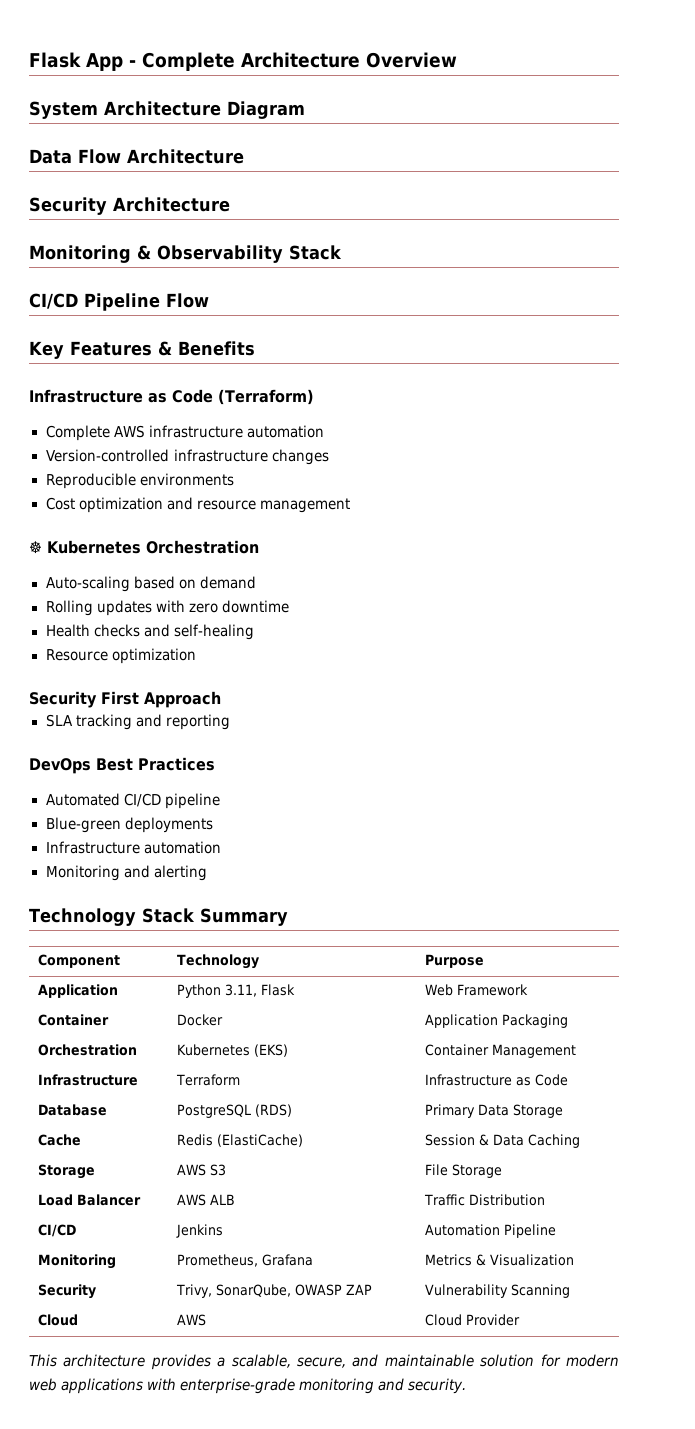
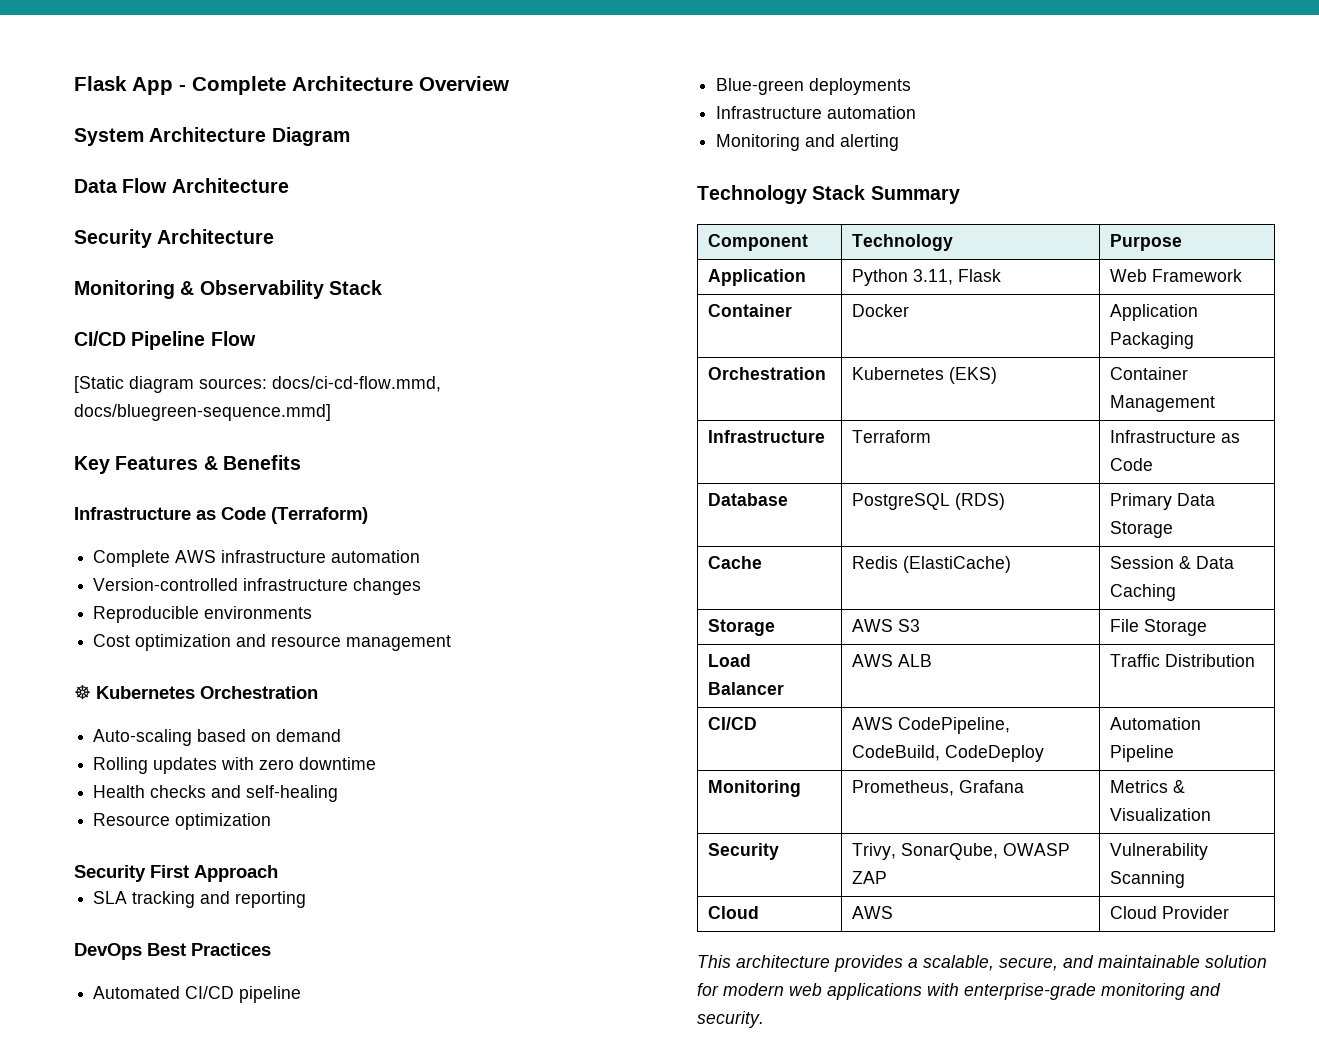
+ [Static diagram sources: docs/ci-cd-flow.mmd, docs/bluegreen-sequence.mmd]
- CI/CD | Jenkins | Automation Pipeline
+ CI/CD | AWS CodePipeline, CodeBuild, CodeDeploy | Automation Pipeline

